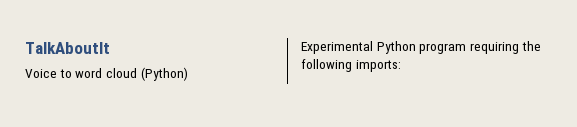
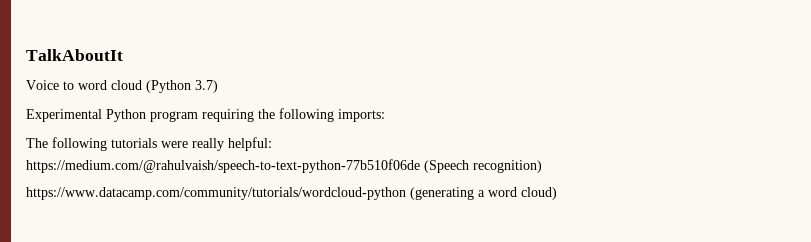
- Voice to word cloud (Python)
+ Voice to word cloud (Python 3.7)
+ The following tutorials were really helpful:
+ https://medium.com/@rahulvaish/speech-to-text-python-77b510f06de (Speech recognition)
+ https://www.datacamp.com/community/tutorials/wordcloud-python (generating a word cloud)

